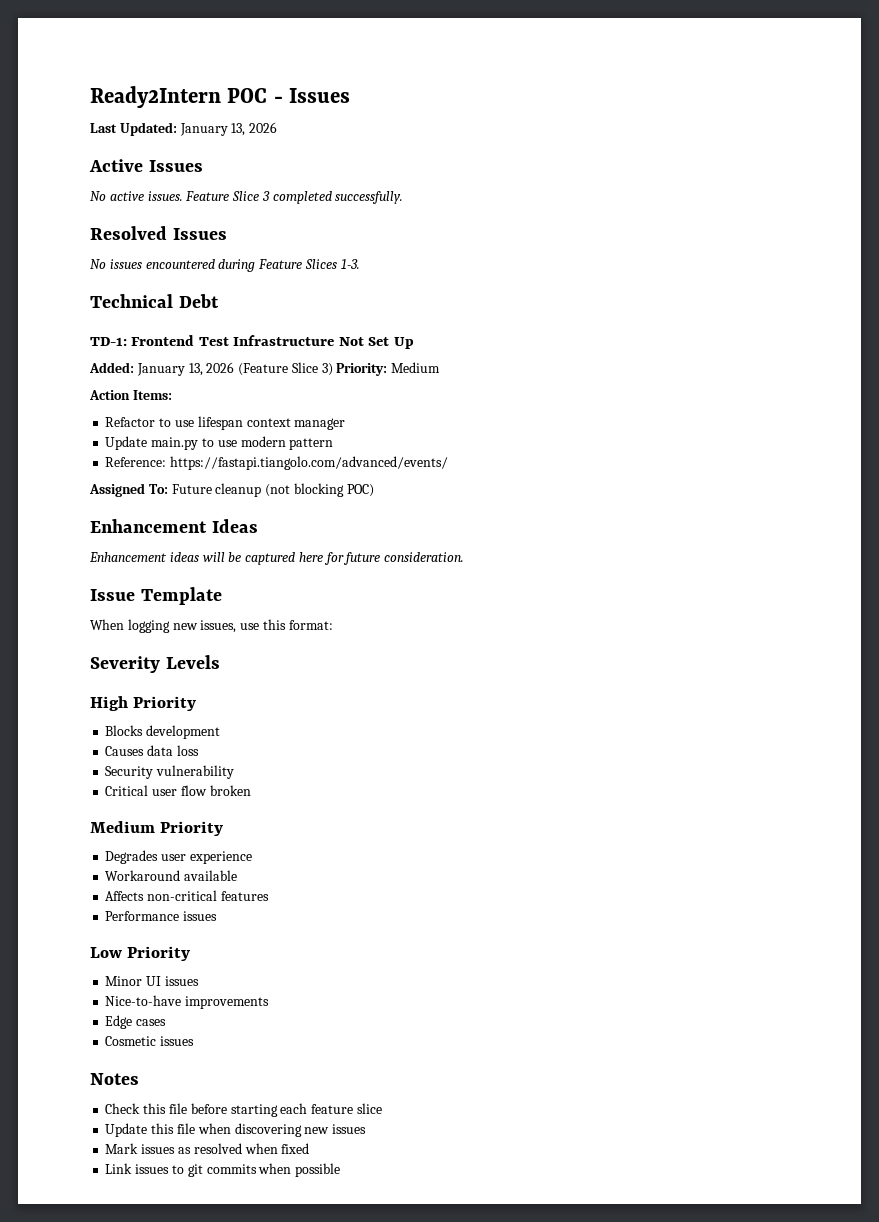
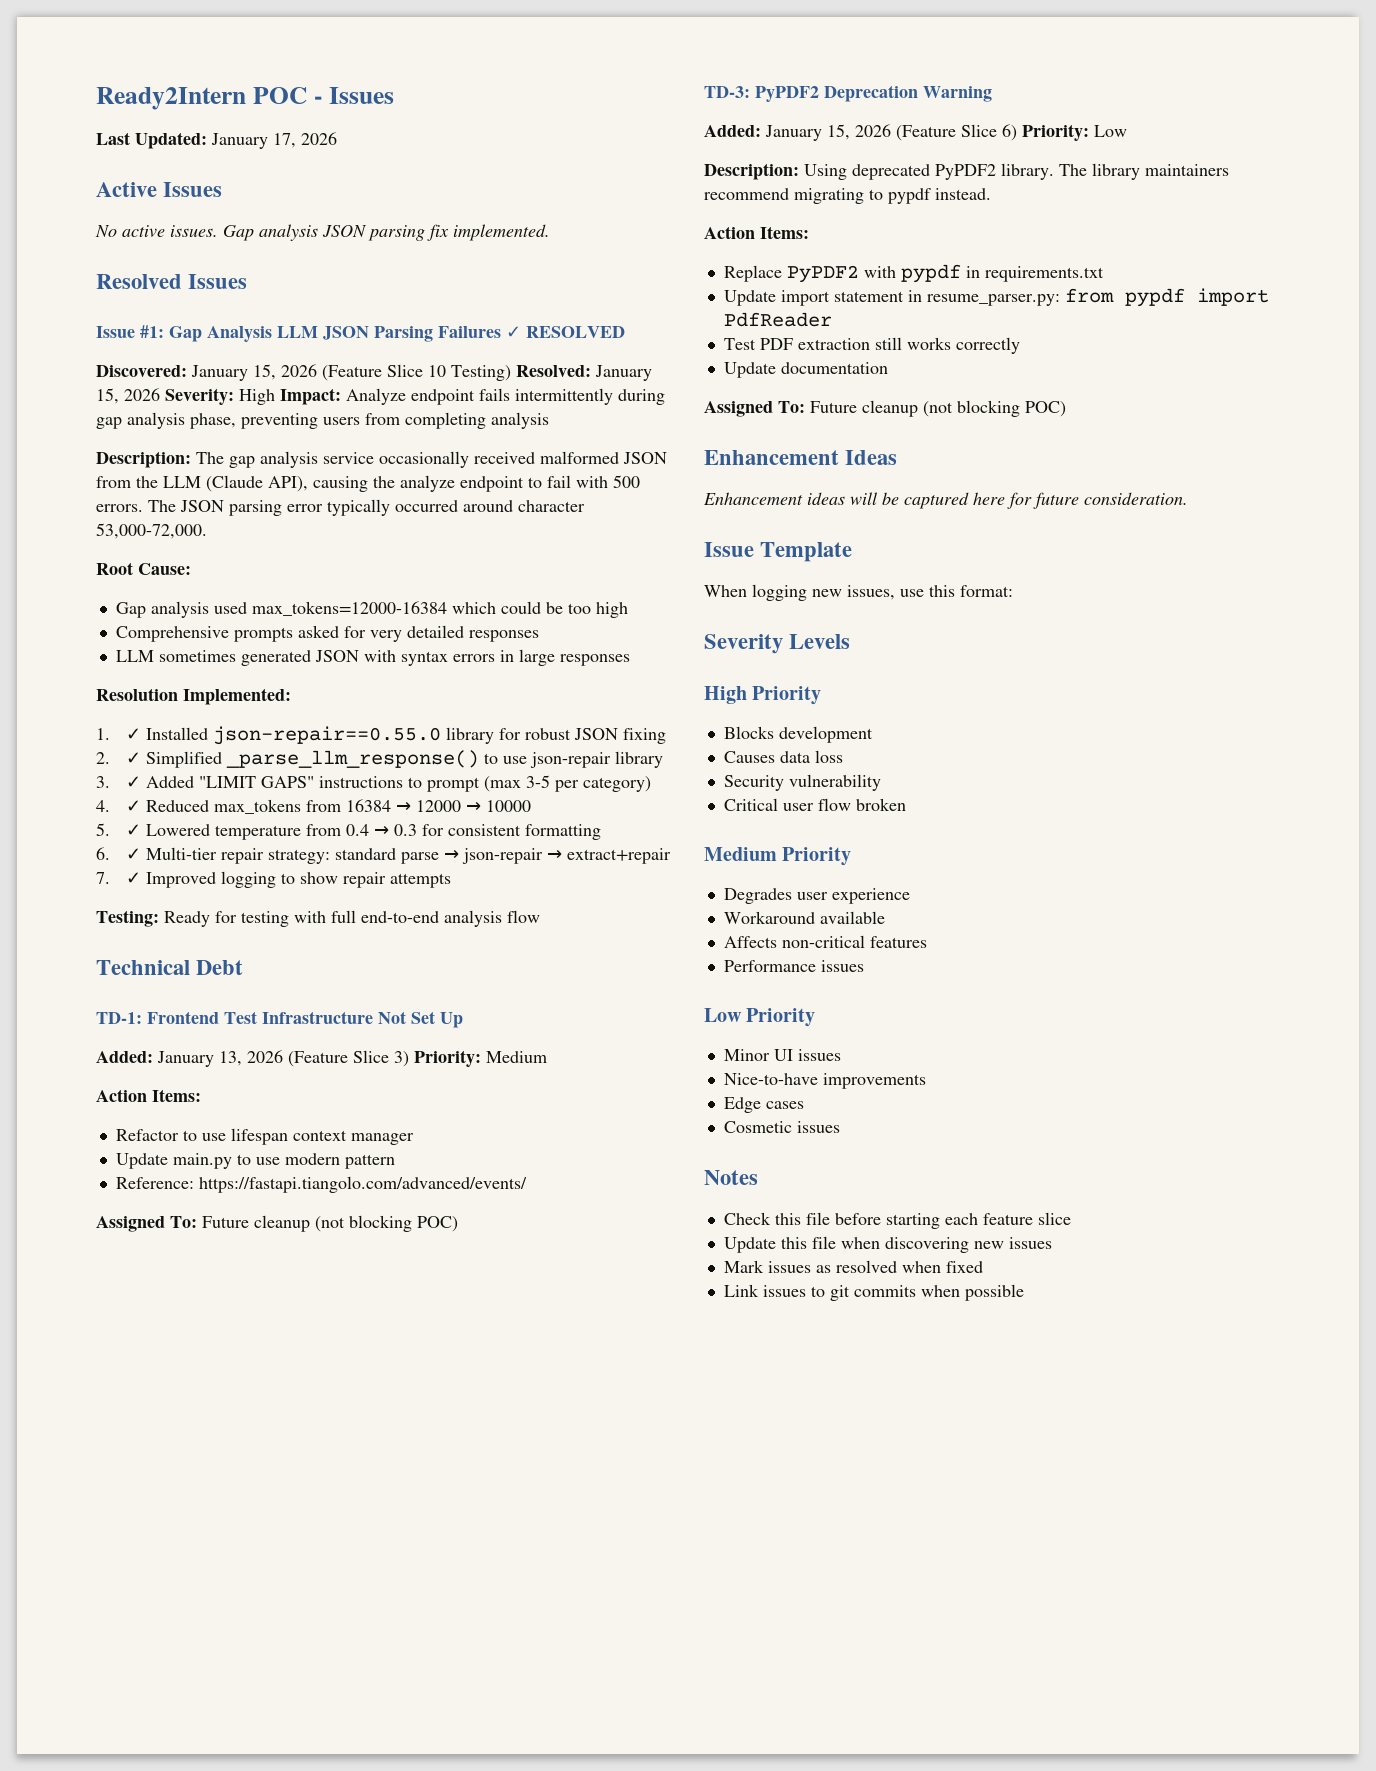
- Last Updated: January 13, 2026
+ Last Updated: January 17, 2026
- Feature Slice 3 completed successfully.
+ Gap analysis JSON parsing fix implemented.
  Resolved Issues
- No issues encountered during Feature Slices 1-3.
+ Issue #1: Gap Analysis LLM JSON Parsing Failures ✓ RESOLVED
+ Discovered: January 15, 2026 (Feature Slice 10 Testing) Resolved: January 15, 2026 Severity: High Impact: Analyze endpoint fails intermittently during gap analysis phase, preventing users from completing analysis
+ Description: The gap analysis service occasionally received malformed JSON from the LLM (Claude API), causing the analyze endpoint to fail with 500 errors. The JSON parsing error typically occurred around character 53,000-72,000.
+ Root Cause:
+ Gap analysis used max_tokens=12000-16384 which could be too high
+ Comprehensive prompts asked for very detailed responses
+ LLM sometimes generated JSON with syntax errors in large responses
+ Resolution Implemented:
+ 1. ✓ Installed json-repair==0.55.0 library for robust JSON fixing
+ 2. ✓ Simplified _parse_llm_response() to use json-repair library
+ 3. ✓ Added "LIMIT GAPS" instructions to prompt (max 3-5 per category)
+ 4. ✓ Reduced max_tokens from 16384 → 12000 → 10000
+ 5. ✓ Lowered temperature from 0.4 → 0.3 for consistent formatting
+ 6. ✓ Multi-tier repair strategy: standard parse → json-repair → extract+repair
+ 7. ✓ Improved logging to show repair attempts
+ Testing: Ready for testing with full end-to-end analysis flow
+ TD-3: PyPDF2 Deprecation Warning
+ Added: January 15, 2026 (Feature Slice 6) Priority: Low
+ Description: Using deprecated PyPDF2 library. The library maintainers recommend migrating to pypdf instead.
+ Action Items:
+ Replace PyPDF2 with pypdf in requirements.txt
+ Update import statement in resume_parser.py: from pypdf import PdfReader
+ Test PDF extraction still works correctly
+ Update documentation
+ Assigned To: Future cleanup (not blocking POC)

